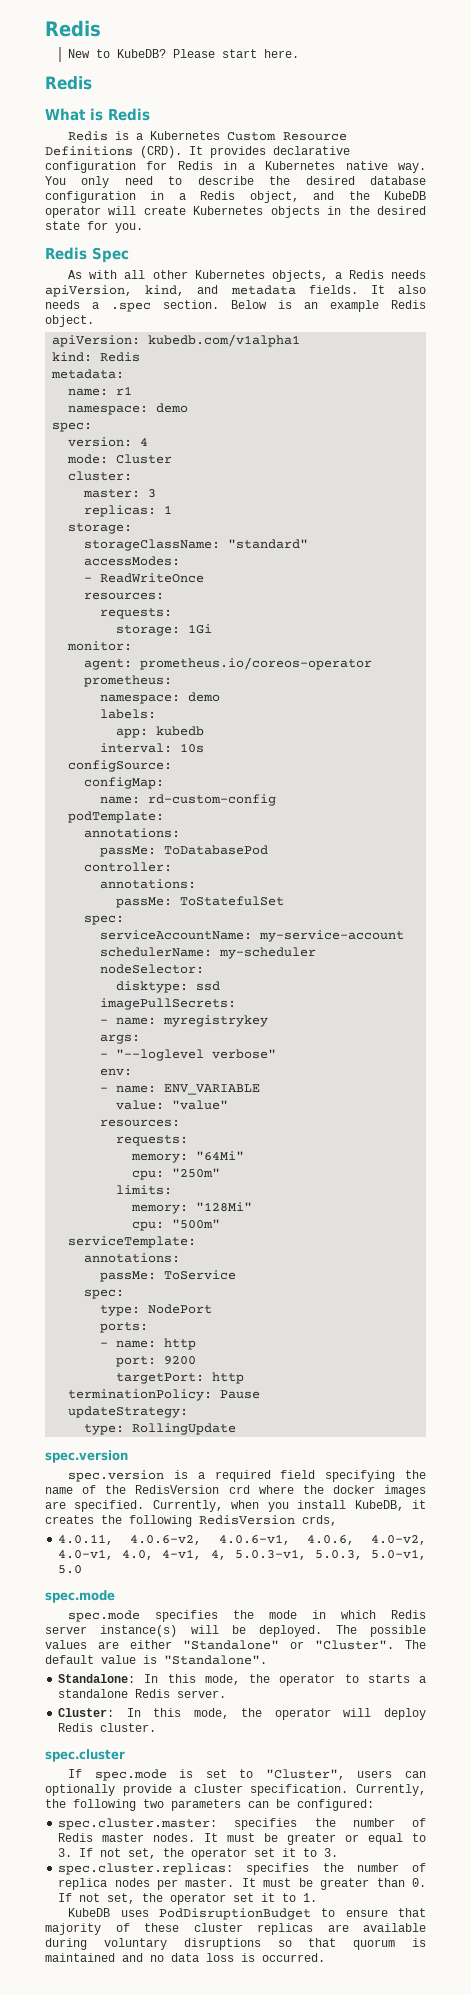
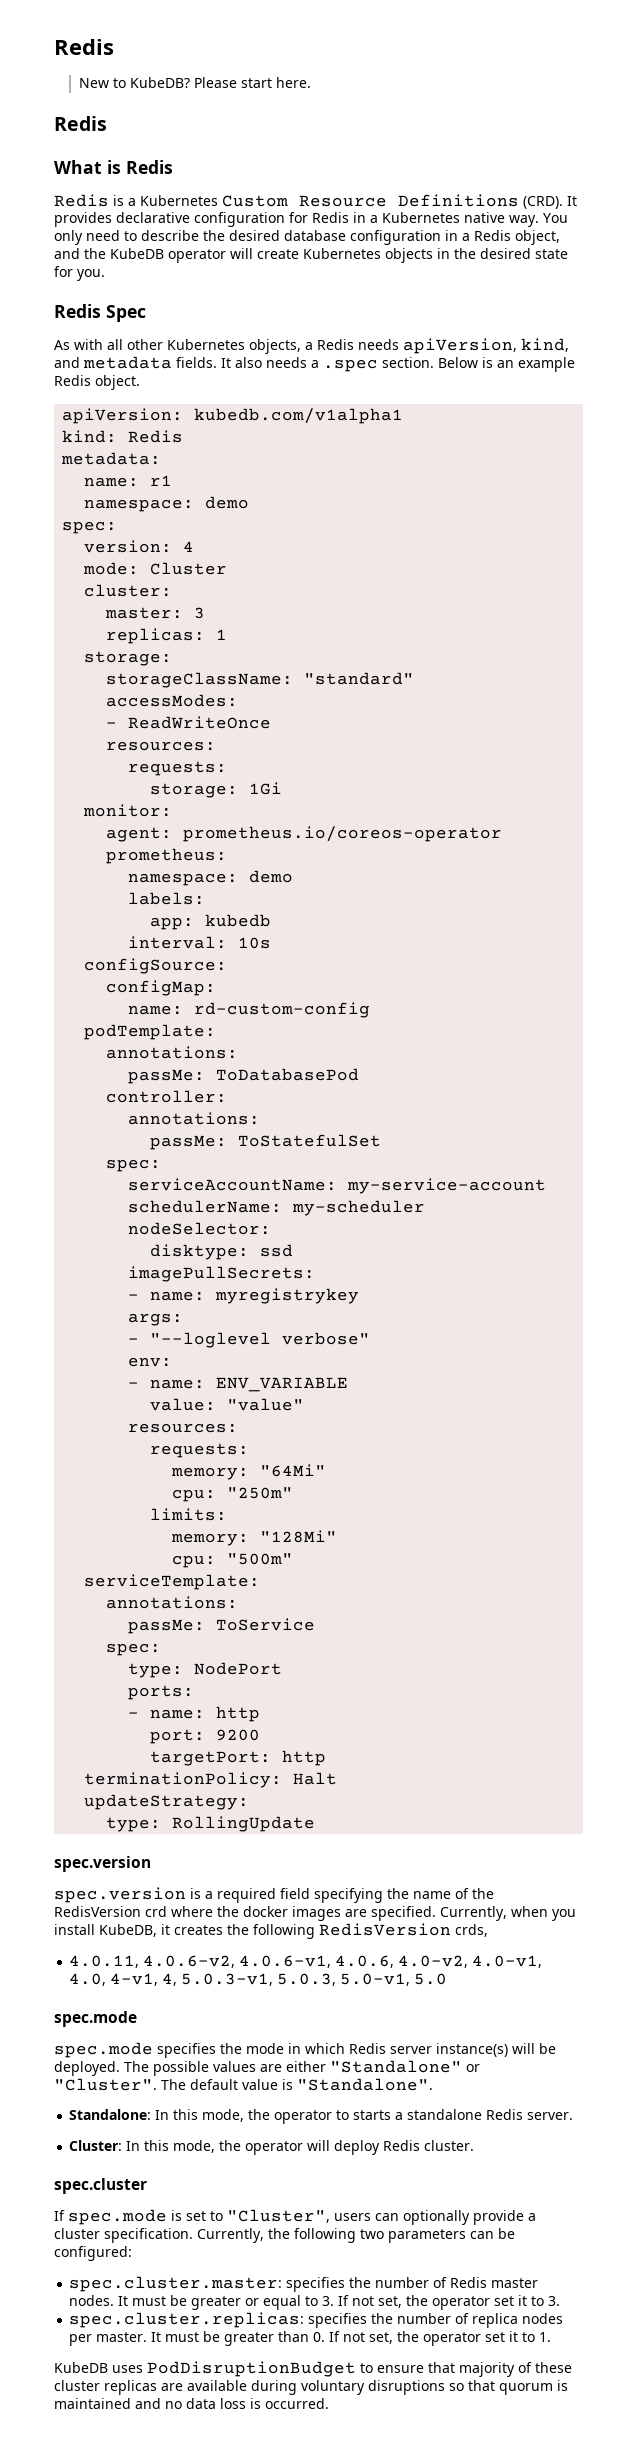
- terminationPolicy: Pause
+ terminationPolicy: Halt

